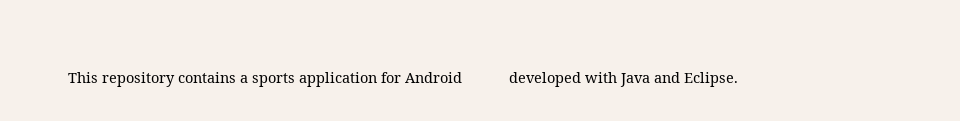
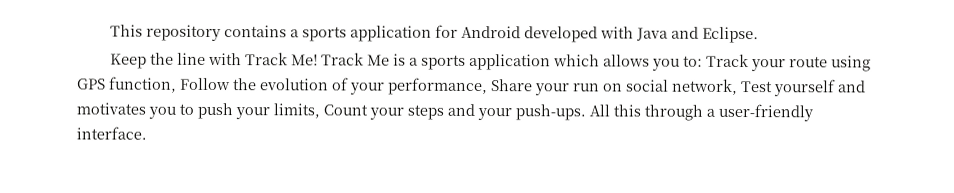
+ Keep the line with Track Me! Track Me is a sports application which allows you to: Track your route using GPS function, Follow the evolution of your performance, Share your run on social network, Test yourself and motivates you to push your limits, Count your steps and your push-ups. All this through a user-friendly interface.

